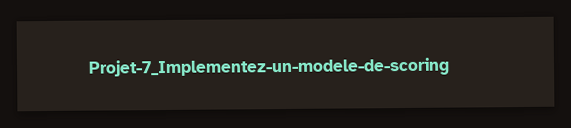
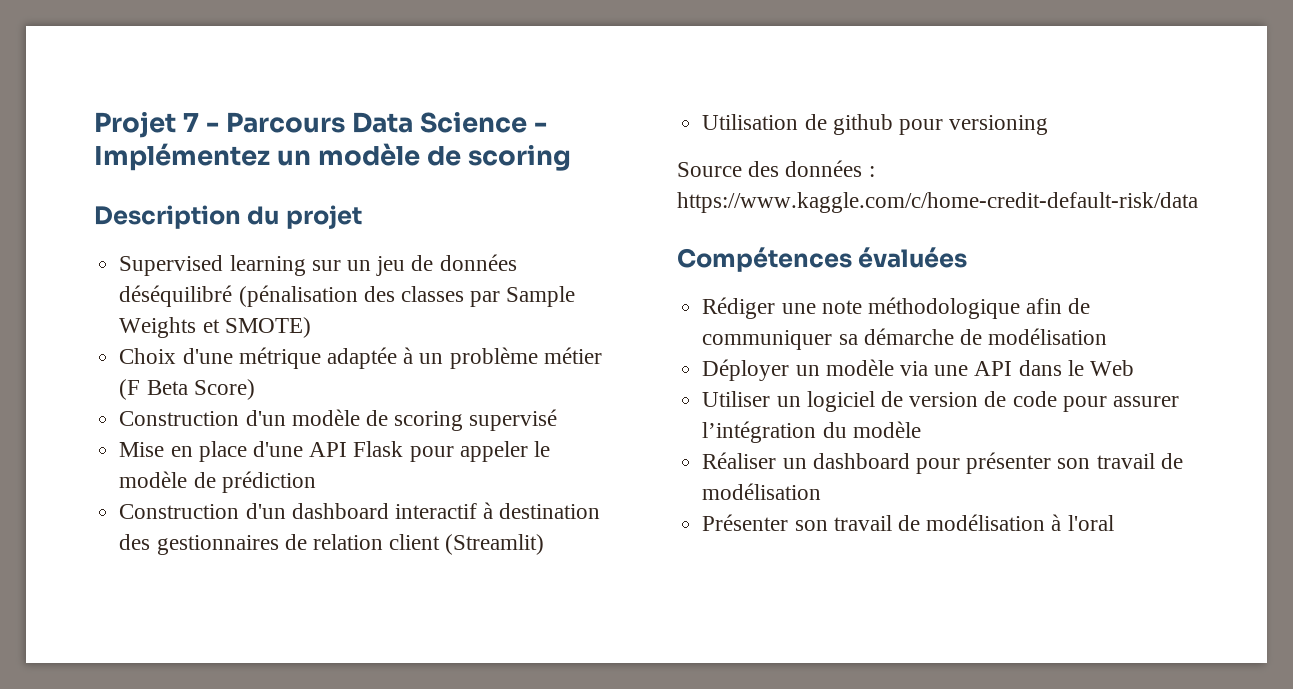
- Projet-7_Implementez-un-modele-de-scoring
+ Projet 7 - Parcours Data Science - Implémentez un modèle de scoring
+ Description du projet
+ Supervised learning sur un jeu de données déséquilibré (pénalisation des classes par Sample Weights et SMOTE)
+ Choix d'une métrique adaptée à un problème métier (F Beta Score)
+ Construction d'un modèle de scoring supervisé
+ Mise en place d'une API Flask pour appeler le modèle de prédiction
+ Construction d'un dashboard interactif à destination des gestionnaires de relation client (Streamlit)
+ Utilisation de github pour versioning
+ Source des données : https://www.kaggle.com/c/home-credit-default-risk/data
+ Compétences évaluées
+ Rédiger une note méthodologique afin de communiquer sa démarche de modélisation
+ Déployer un modèle via une API dans le Web
+ Utiliser un logiciel de version de code pour assurer l’intégration du modèle
+ Réaliser un dashboard pour présenter son travail de modélisation
+ Présenter son travail de modélisation à l'oral

